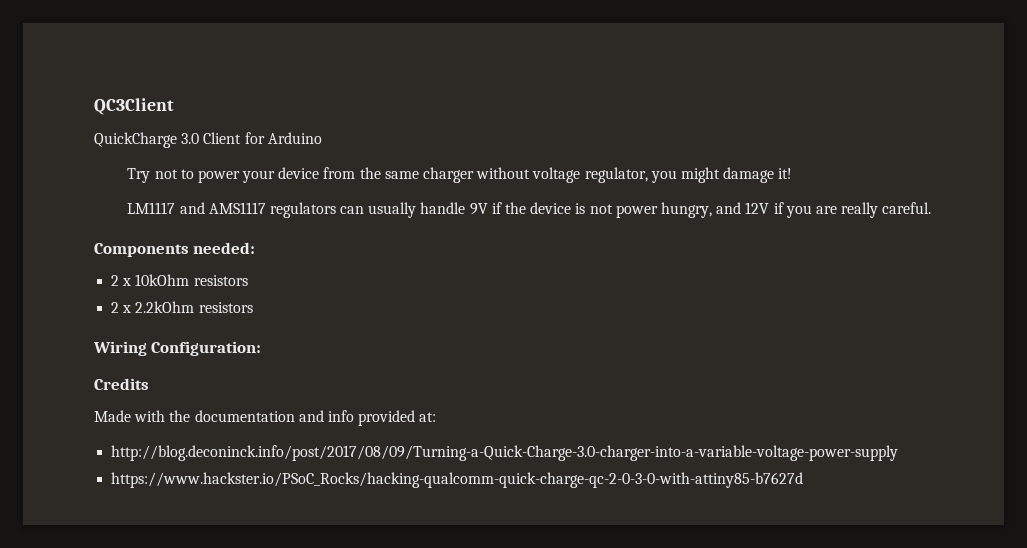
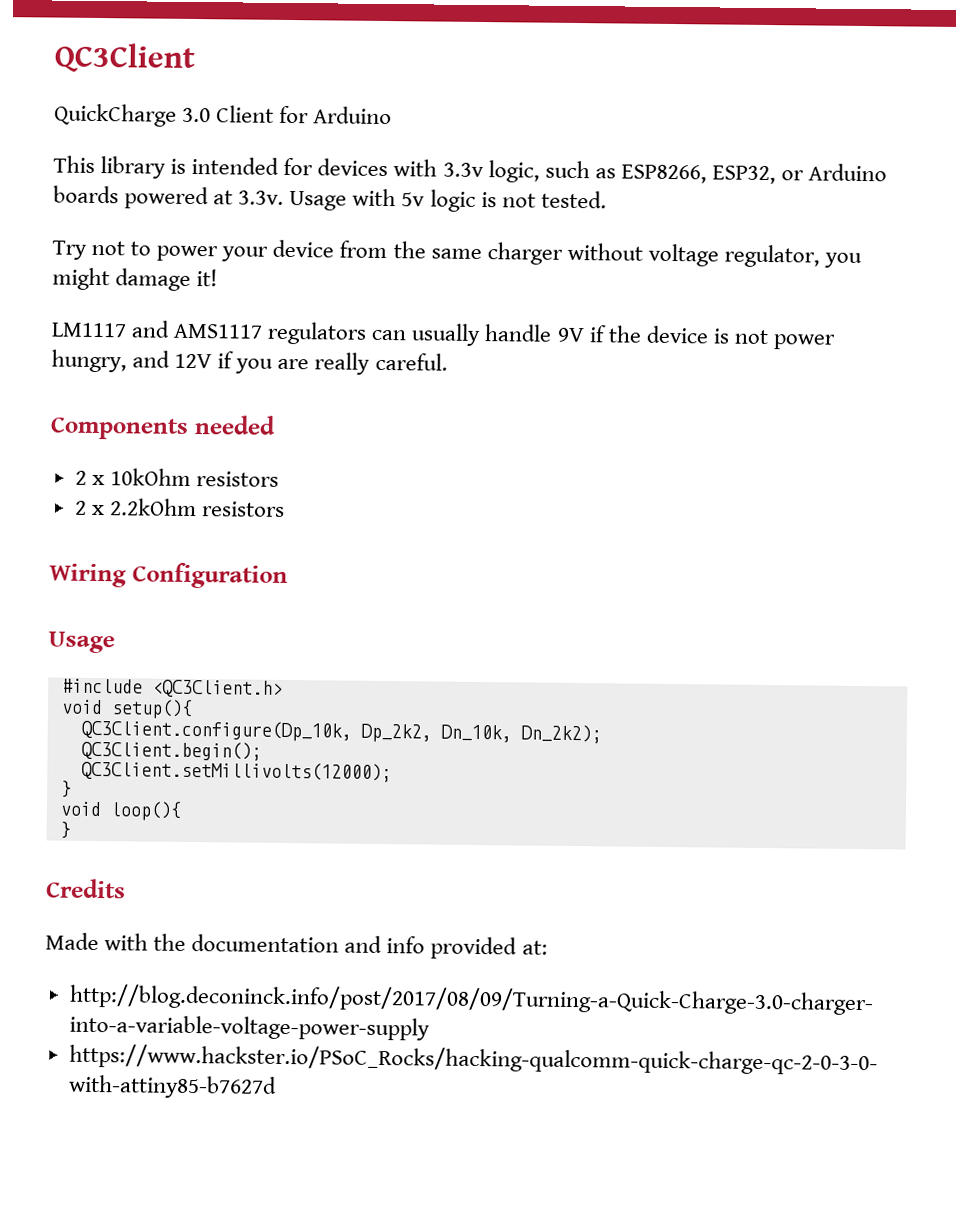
+ This library is intended for devices with 3.3v logic, such as ESP8266, ESP32, or Arduino boards powered at 3.3v. Usage with 5v logic is not tested.
- Components needed:
+ Components needed
- Wiring Configuration:
+ Wiring Configuration
+ Usage
+ #include <QC3Client.h>
+ void setup(){
+ QC3Client.configure(Dp_10k, Dp_2k2, Dn_10k, Dn_2k2);
+ QC3Client.begin();
+ QC3Client.setMillivolts(12000);
+ }
+ void loop(){
+ }

